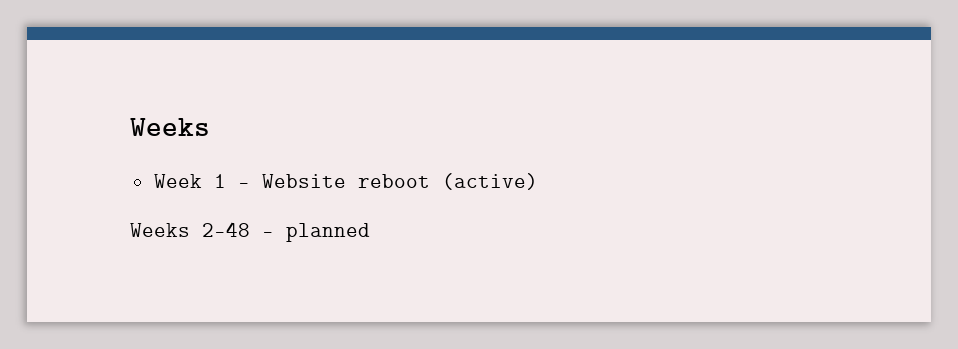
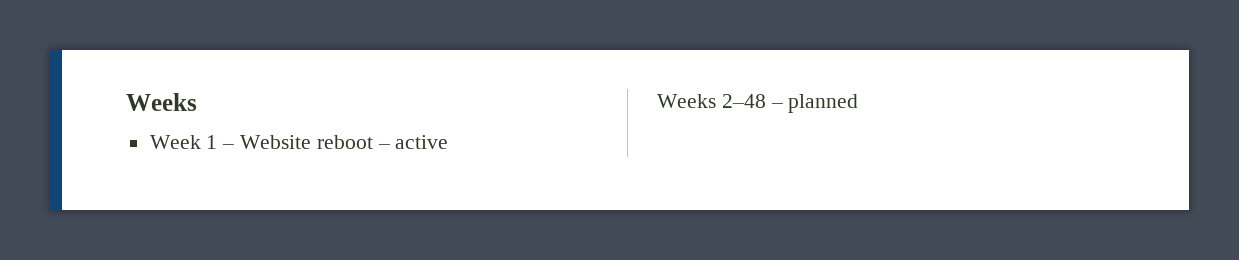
- Week 1 – Website reboot (active)
+ Week 1 – Website reboot – active

